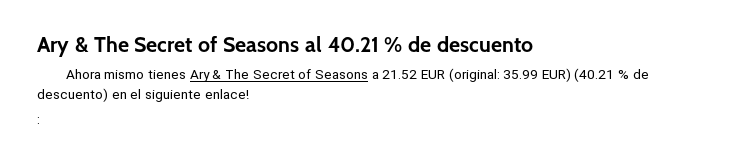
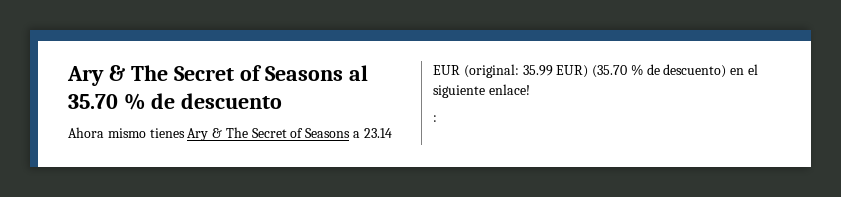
- Ary & The Secret of Seasons al 40.21 % de descuento
+ Ary & The Secret of Seasons al 35.70 % de descuento
- Ahora mismo tienes Ary & The Secret of Seasons a 21.52 EUR (original: 35.99 EUR) (40.21 % de descuento) en el siguiente enlace!
+ Ahora mismo tienes Ary & The Secret of Seasons a 23.14 EUR (original: 35.99 EUR) (35.70 % de descuento) en el siguiente enlace!

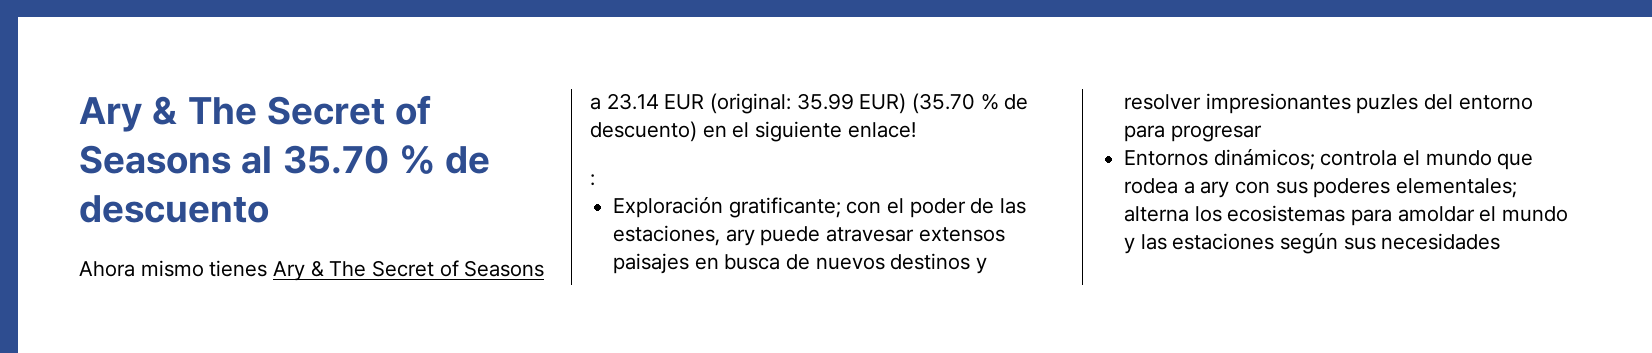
+ Exploración gratificante; con el poder de las estaciones, ary puede atravesar extensos paisajes en busca de nuevos destinos y resolver impresionantes puzles del entorno para progresar
+ Entornos dinámicos; controla el mundo que rodea a ary con sus poderes elementales; alterna los ecosistemas para amoldar el mundo y las estaciones según sus necesidades

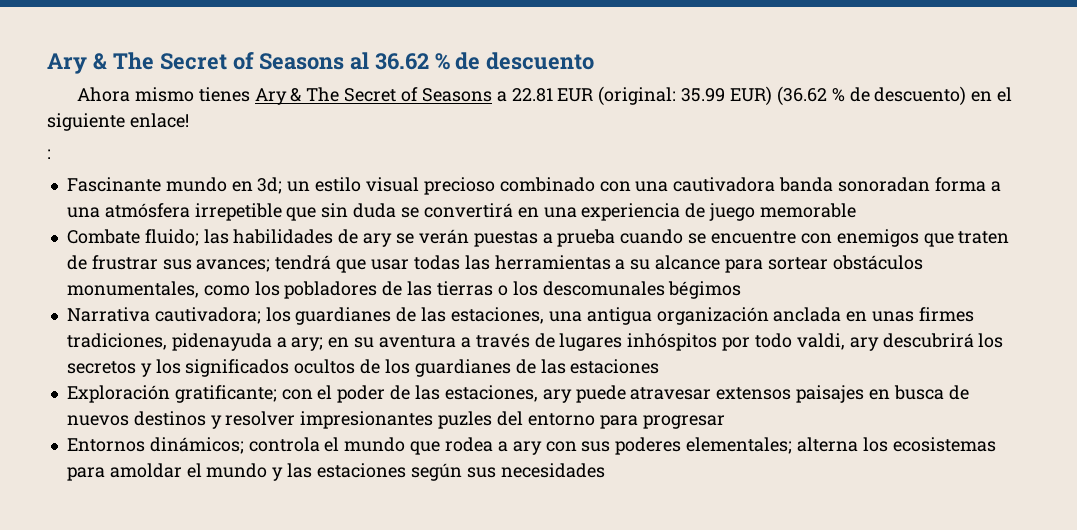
- Ary & The Secret of Seasons al 35.70 % de descuento
+ Ary & The Secret of Seasons al 36.62 % de descuento
- Ahora mismo tienes Ary & The Secret of Seasons a 23.14 EUR (original: 35.99 EUR) (35.70 % de descuento) en el siguiente enlace!
+ Ahora mismo tienes Ary & The Secret of Seasons a 22.81 EUR (original: 35.99 EUR) (36.62 % de descuento) en el siguiente enlace!
+ Fascinante mundo en 3d; un estilo visual precioso combinado con una cautivadora banda sonoradan forma a una atmósfera irrepetible que sin duda se convertirá en una experiencia de juego memorable
+ Combate fluido; las habilidades de ary se verán puestas a prueba cuando se encuentre con enemigos que traten de frustrar sus avances; tendrá que usar todas las herramientas a su alcance para sortear obstáculos monumentales, como los pobladores de las tierras o los descomunales bégimos
+ Narrativa cautivadora; los guardianes de las estaciones, una antigua organización anclada en unas firmes tradiciones, pidenayuda a ary; en su aventura a través de lugares inhóspitos por todo valdi, ary descubrirá los secretos y los significados ocultos de los guardianes de las estaciones

